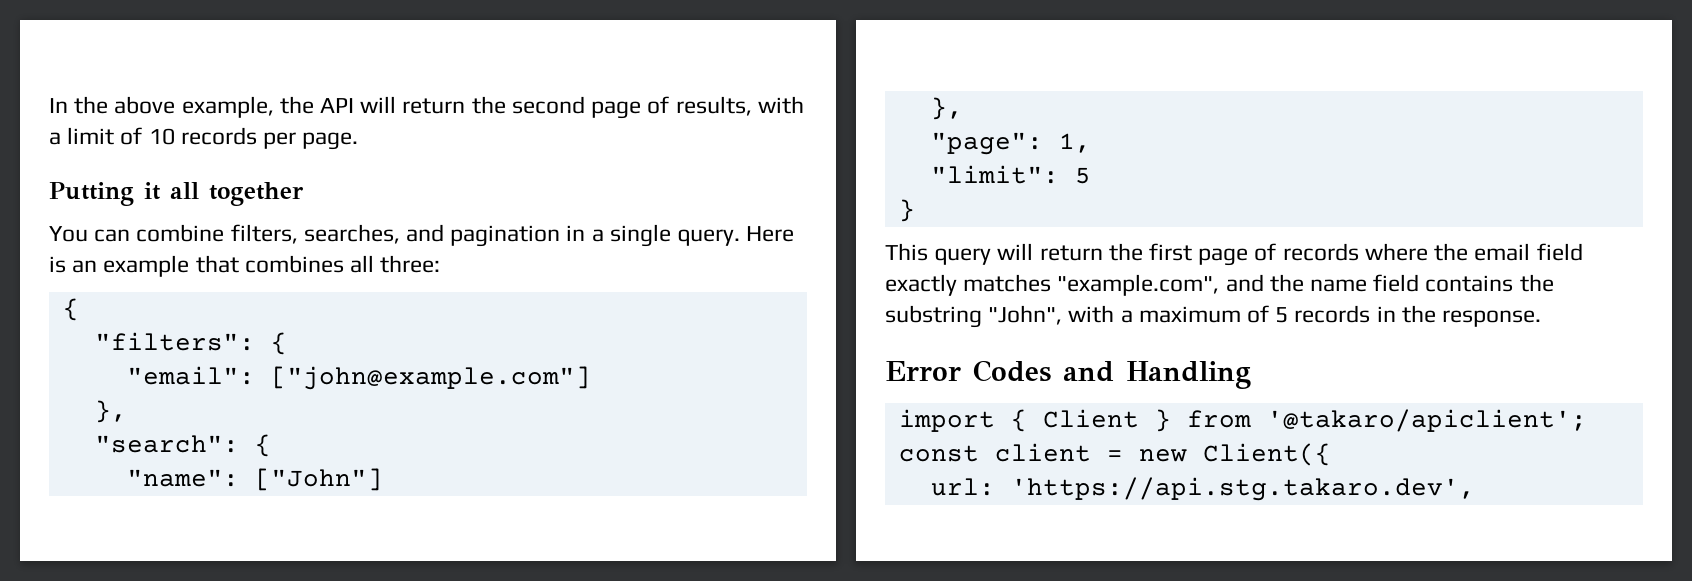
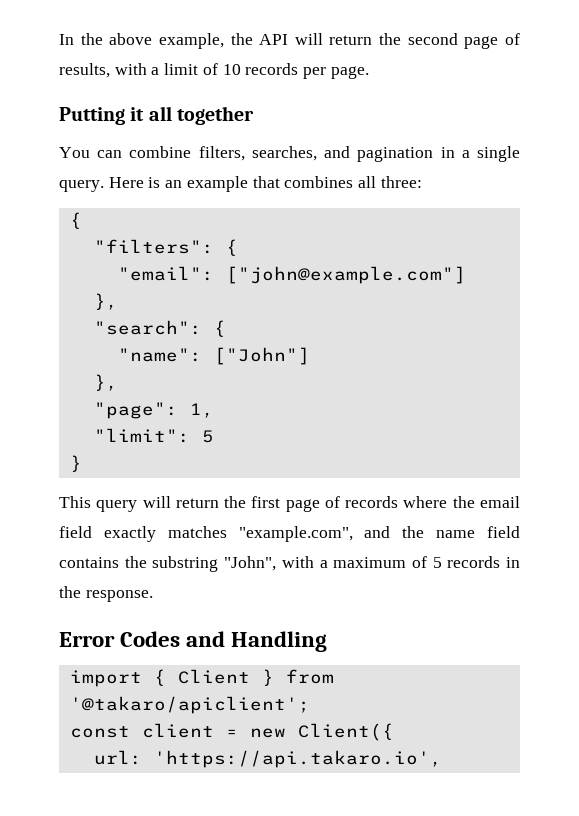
- url: 'https://api.stg.takaro.dev',
+ url: 'https://api.takaro.io',

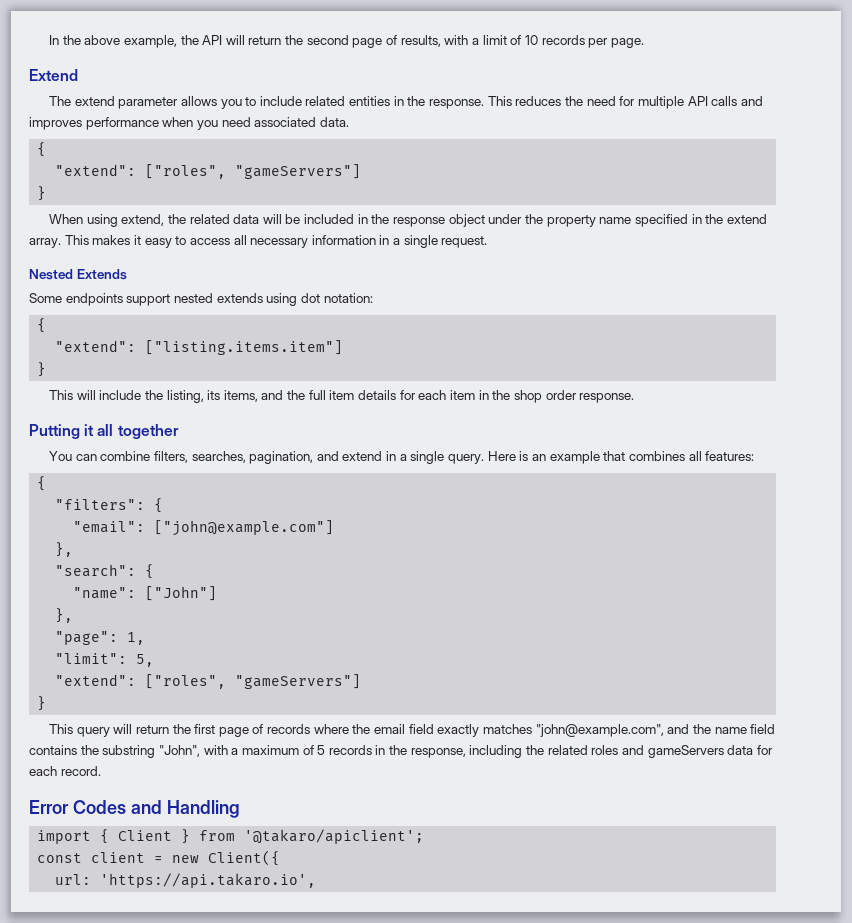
+ Extend
+ The extend parameter allows you to include related entities in the response. This reduces the need for multiple API calls and improves performance when you need associated data.
+ {
+ "extend": ["roles", "gameServers"]
+ }
+ When using extend, the related data will be included in the response object under the property name specified in the extend array. This makes it easy to access all necessary information in a single request.
+ Nested Extends
+ Some endpoints support nested extends using dot notation:
+ {
+ "extend": ["listing.items.item"]
+ }
+ This will include the listing, its items, and the full item details for each item in the shop order response.
- You can combine filters, searches, and pagination in a single query.
+ You can combine filters, searches, pagination, and extend in a single query.
- Here is an example that combines all three:
+ Here is an example that combines all features:
- "limit": 5
+ "limit": 5,
+ "extend": ["roles", "gameServers"]
- This query will return the first page of records where the email field exactly matches "example.com", and the name field contains the substring "John", with a maximum of 5 records in the response.
+ This query will return the first page of records where the email field exactly matches "john@example.com", and the name field contains the substring "John", with a maximum of 5 records in the response, including the related roles and gameServers data for each record.

